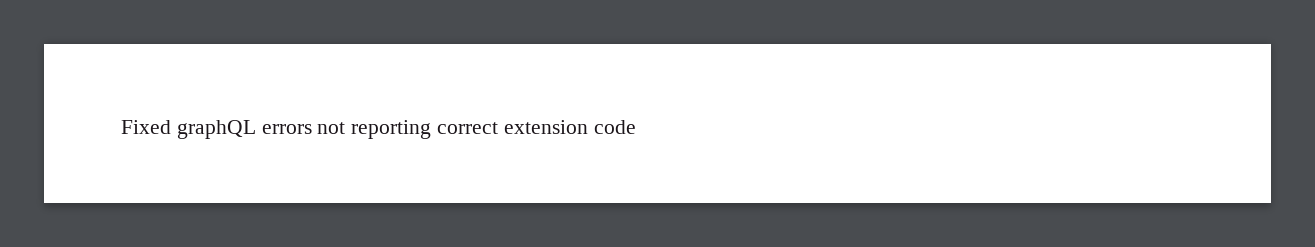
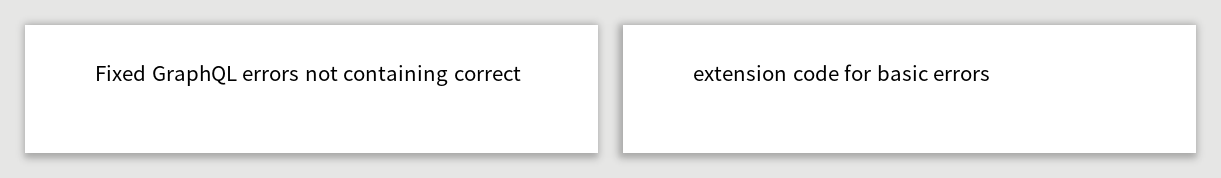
- Fixed graphQL errors not reporting correct extension code
+ Fixed GraphQL errors not containing correct extension code for basic errors

